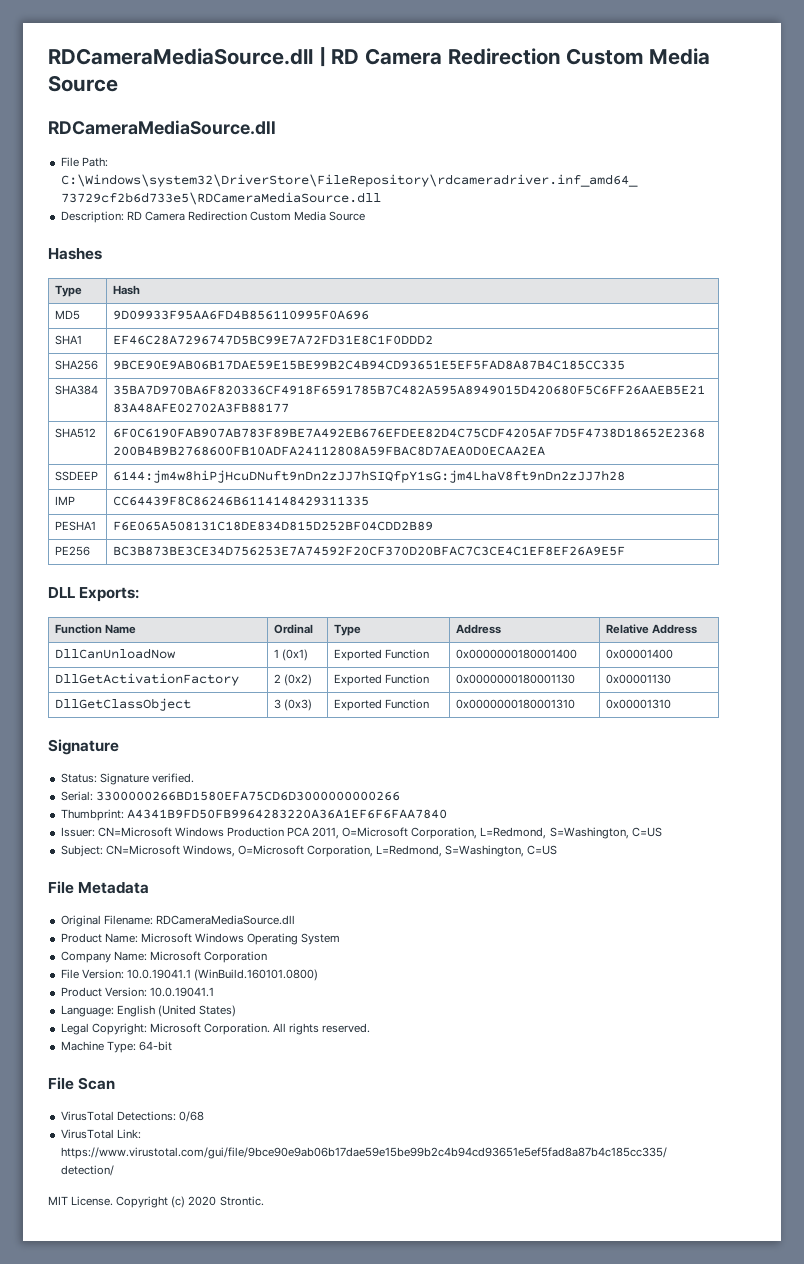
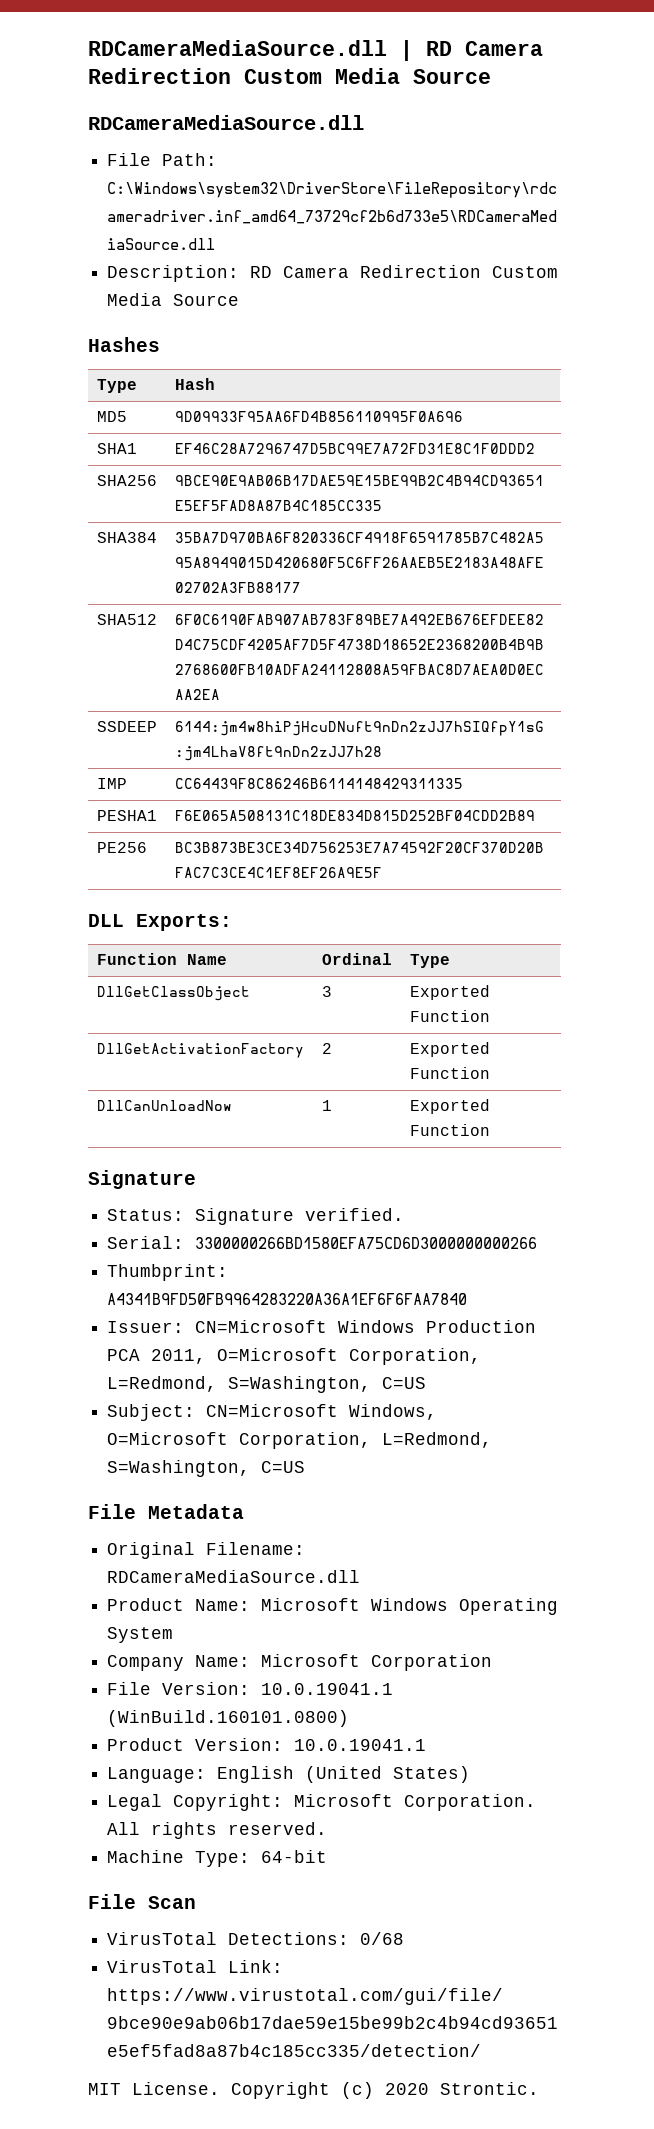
- Function Name | Ordinal | Type | Address | Relative Address
+ Function Name | Ordinal | Type
+ DllGetClassObject | 3 | Exported Function
+ DllGetActivationFactory | 2 | Exported Function
- DllCanUnloadNow | 1 (0x1) | Exported Function | 0x0000000180001400 | 0x00001400
- DllGetActivationFactory | 2 (0x2) | Exported Function | 0x0000000180001130 | 0x00001130
- DllGetClassObject | 3 (0x3) | Exported Function | 0x0000000180001310 | 0x00001310
+ DllCanUnloadNow | 1 | Exported Function

